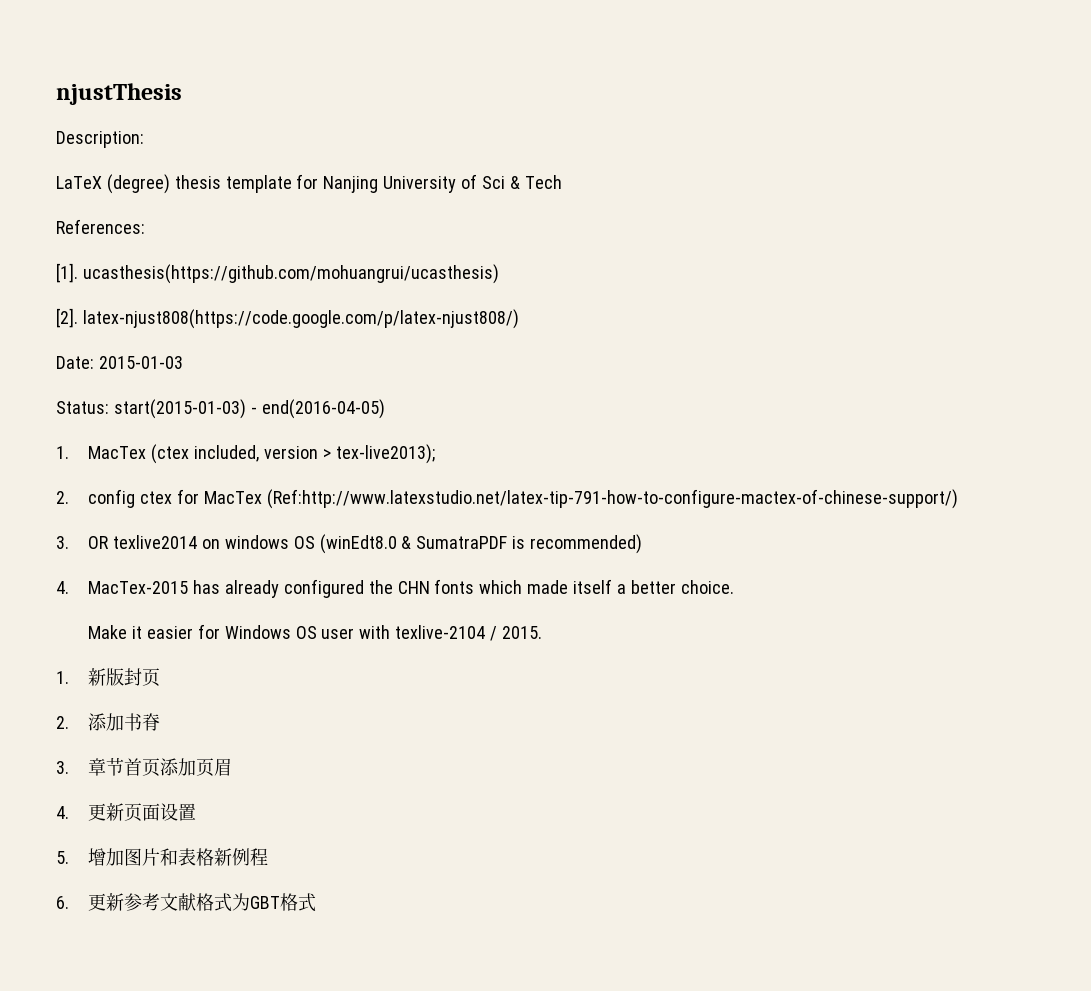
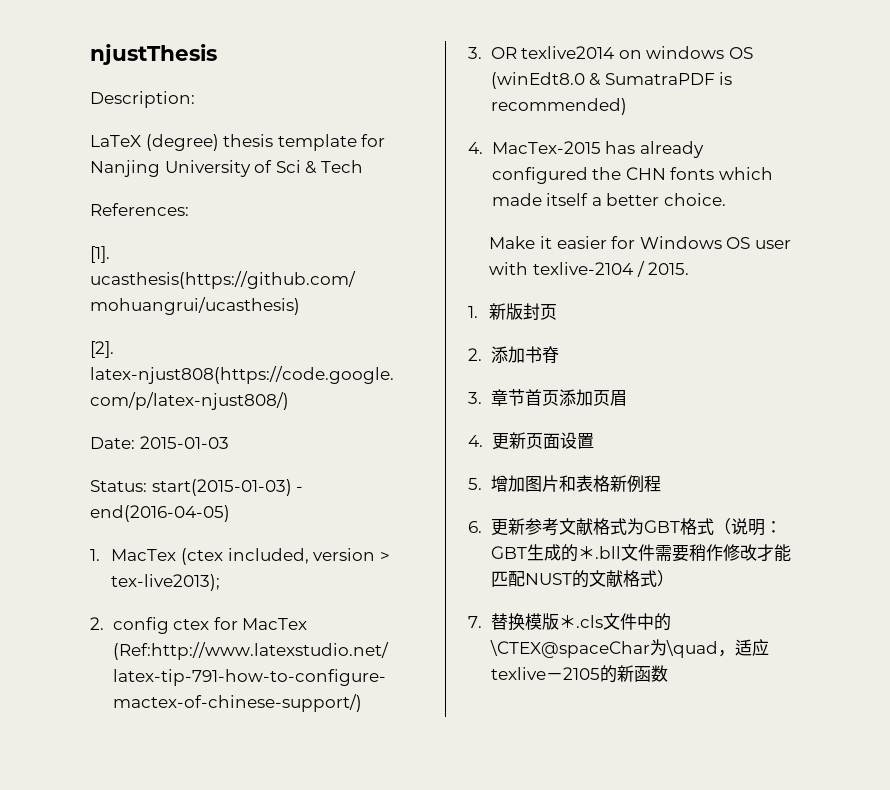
- 6.更新参考文献格式为GBT格式
+ 6.更新参考文献格式为GBT格式（说明：GBT生成的＊.bll文件需要稍作修改才能匹配NUST的文献格式）
+ 7.替换模版＊.cls文件中的\CTEX@spaceChar为\quad，适应texlive－2105的新函数

